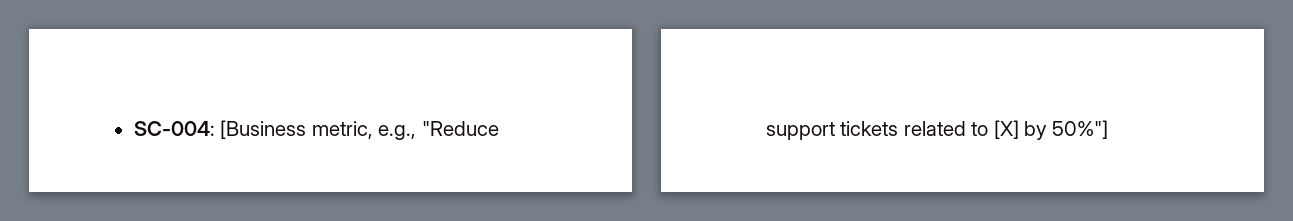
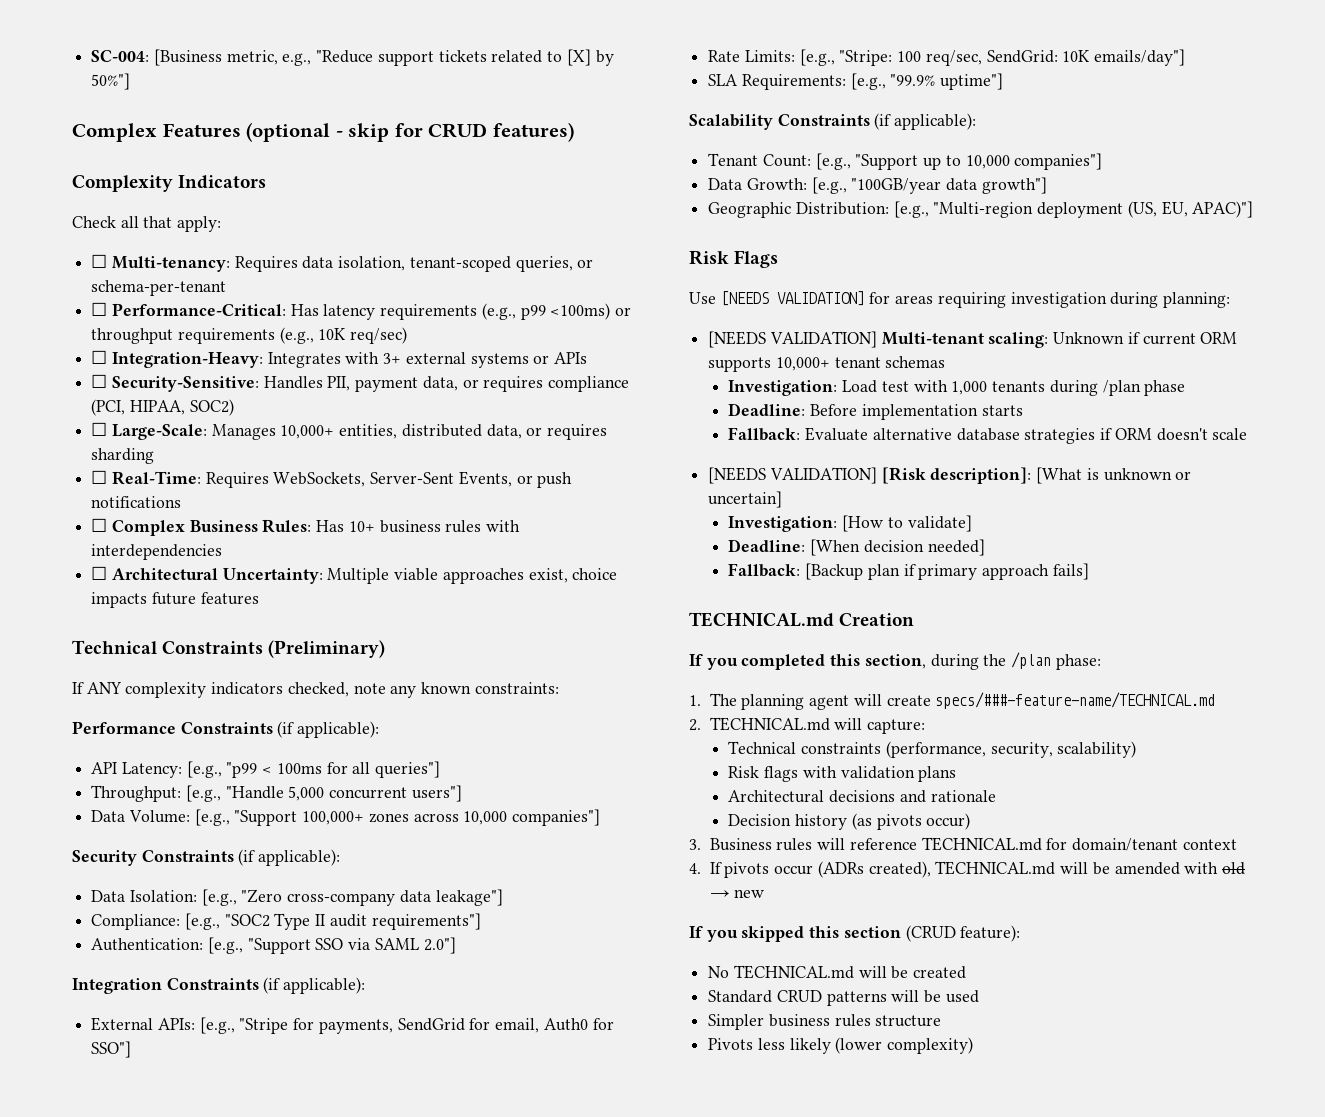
+ Complex Features (optional - skip for CRUD features)
+ Complexity Indicators
+ Check all that apply:
+ ☐ Multi-tenancy: Requires data isolation, tenant-scoped queries, or schema-per-tenant
+ ☐ Performance-Critical: Has latency requirements (e.g., p99 <100ms) or throughput requirements (e.g., 10K req/sec)
+ ☐ Integration-Heavy: Integrates with 3+ external systems or APIs
+ ☐ Security-Sensitive: Handles PII, payment data, or requires compliance (PCI, HIPAA, SOC2)
+ ☐ Large-Scale: Manages 10,000+ entities, distributed data, or requires sharding
+ ☐ Real-Time: Requires WebSockets, Server-Sent Events, or push notifications
+ ☐ Complex Business Rules: Has 10+ business rules with interdependencies
+ ☐ Architectural Uncertainty: Multiple viable approaches exist, choice impacts future features
+ Technical Constraints (Preliminary)
+ If ANY complexity indicators checked, note any known constraints:
+ Performance Constraints (if applicable):
+ API Latency: [e.g., "p99 < 100ms for all queries"]
+ Throughput: [e.g., "Handle 5,000 concurrent users"]
+ Data Volume: [e.g., "Support 100,000+ zones across 10,000 companies"]
+ Security Constraints (if applicable):
+ Data Isolation: [e.g., "Zero cross-company data leakage"]
+ Compliance: [e.g., "SOC2 Type II audit requirements"]
+ Authentication: [e.g., "Support SSO via SAML 2.0"]
+ Integration Constraints (if applicable):
+ External APIs: [e.g., "Stripe for payments, SendGrid for email, Auth0 for SSO"]
+ Rate Limits: [e.g., "Stripe: 100 req/sec, SendGrid: 10K emails/day"]
+ SLA Requirements: [e.g., "99.9% uptime"]
+ Scalability Constraints (if applicable):
+ Tenant Count: [e.g., "Support up to 10,000 companies"]
+ Data Growth: [e.g., "100GB/year data growth"]
+ Geographic Distribution: [e.g., "Multi-region deployment (US, EU, APAC)"]
+ Risk Flags
+ Use [NEEDS VALIDATION] for areas requiring investigation during planning:
+ [NEEDS VALIDATION] Multi-tenant scaling: Unknown if current ORM supports 10,000+ tenant schemas
+ Investigation: Load test with 1,000 tenants during /plan phase
+ Deadline: Before implementation starts
+ Fallback: Evaluate alternative database strategies if ORM doesn't scale
+ [NEEDS VALIDATION] [Risk description]: [What is unknown or uncertain]
+ Investigation: [How to validate]
+ Deadline: [When decision needed]
+ Fallback: [Backup plan if primary approach fails]
+ TECHNICAL.md Creation
+ If you completed this section, during the /plan phase:
+ 1. The planning agent will create specs/###-feature-name/TECHNICAL.md
+ 2. TECHNICAL.md will capture:
+ Technical constraints (performance, security, scalability)
+ Risk flags with validation plans
+ Architectural decisions and rationale
+ Decision history (as pivots occur)
+ 3. Business rules will reference TECHNICAL.md for domain/tenant context
+ 4. If pivots occur (ADRs created), TECHNICAL.md will be amended with old → new
+ If you skipped this section (CRUD feature):
+ No TECHNICAL.md will be created
+ Standard CRUD patterns will be used
+ Simpler business rules structure
+ Pivots less likely (lower complexity)

